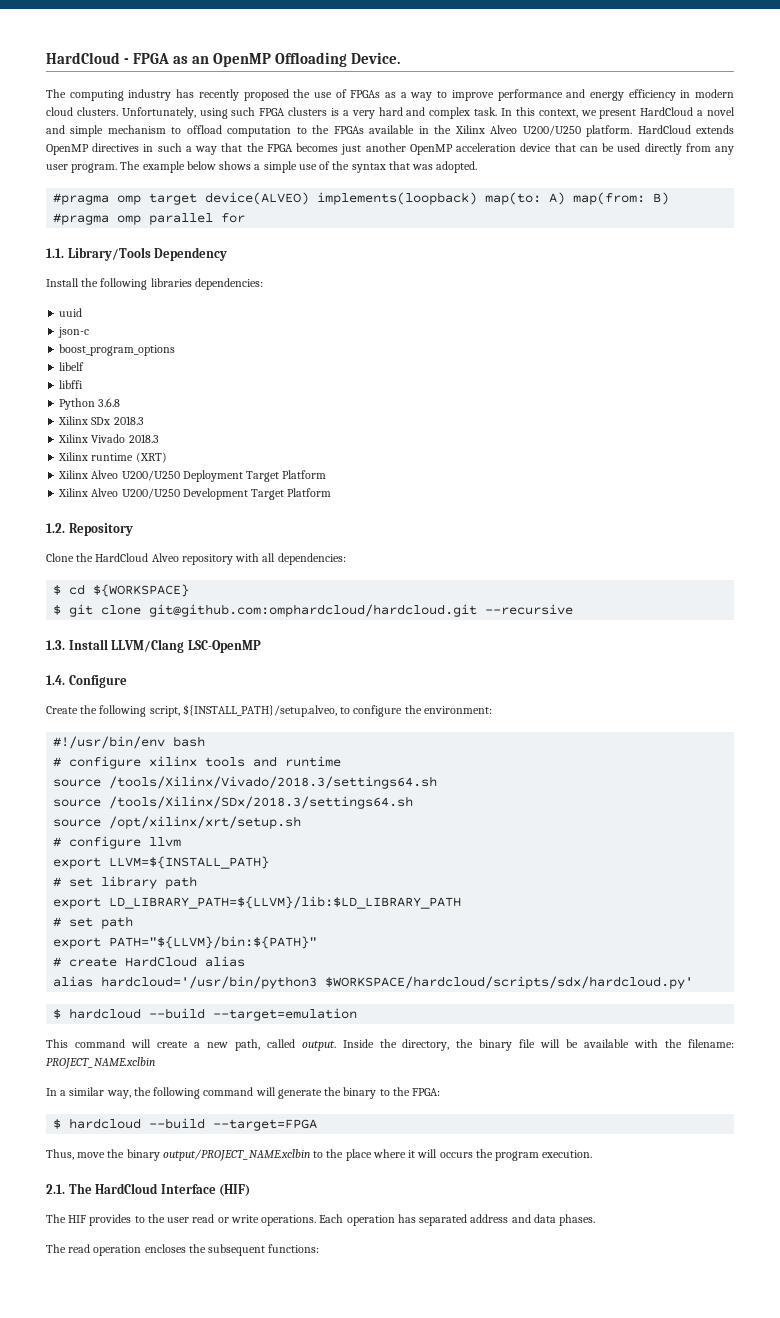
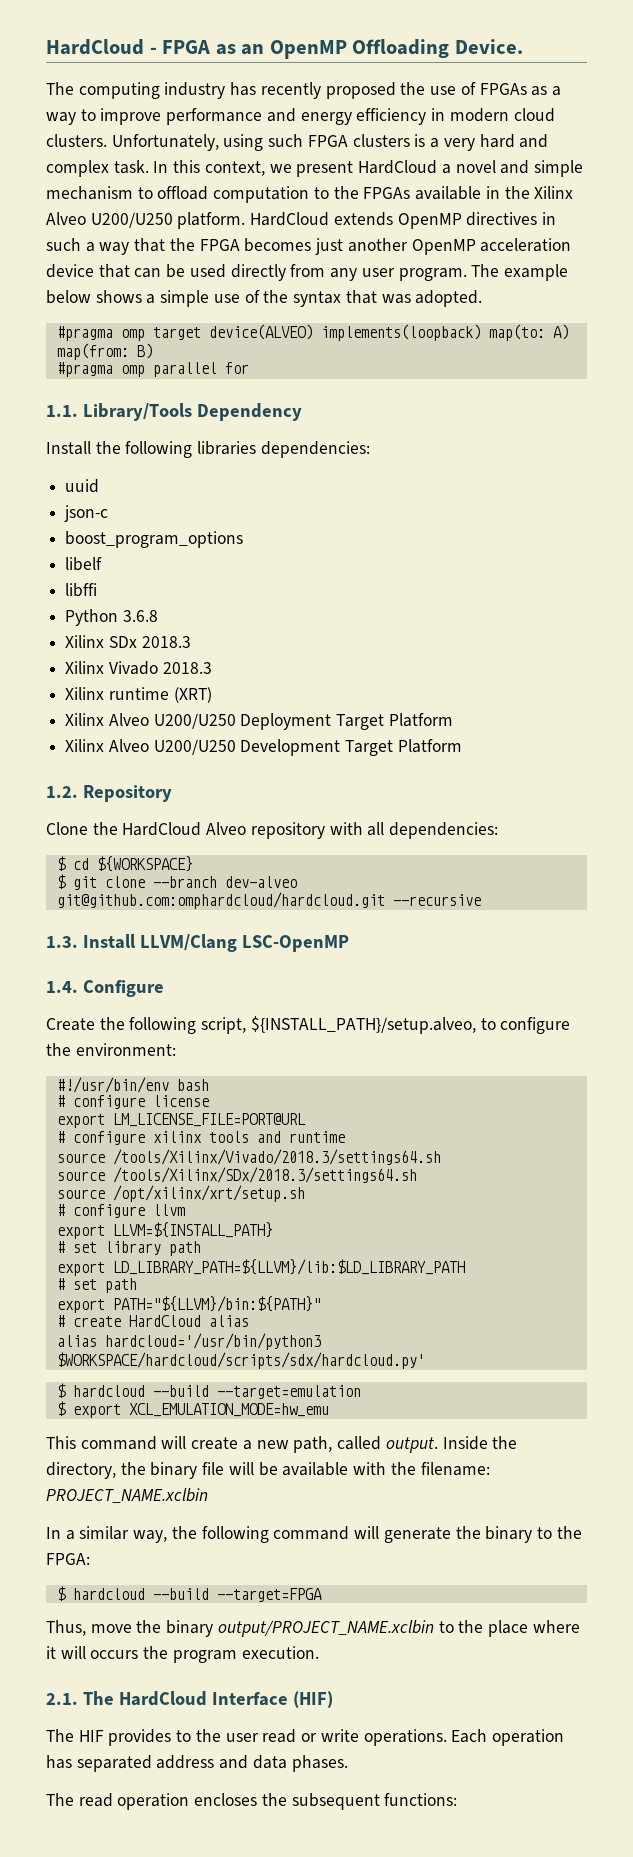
- $ git clone git@github.com:omphardcloud/hardcloud.git --recursive
+ $ git clone --branch dev-alveo git@github.com:omphardcloud/hardcloud.git --recursive
+ # configure license
+ export LM_LICENSE_FILE=PORT@URL
+ $ export XCL_EMULATION_MODE=hw_emu

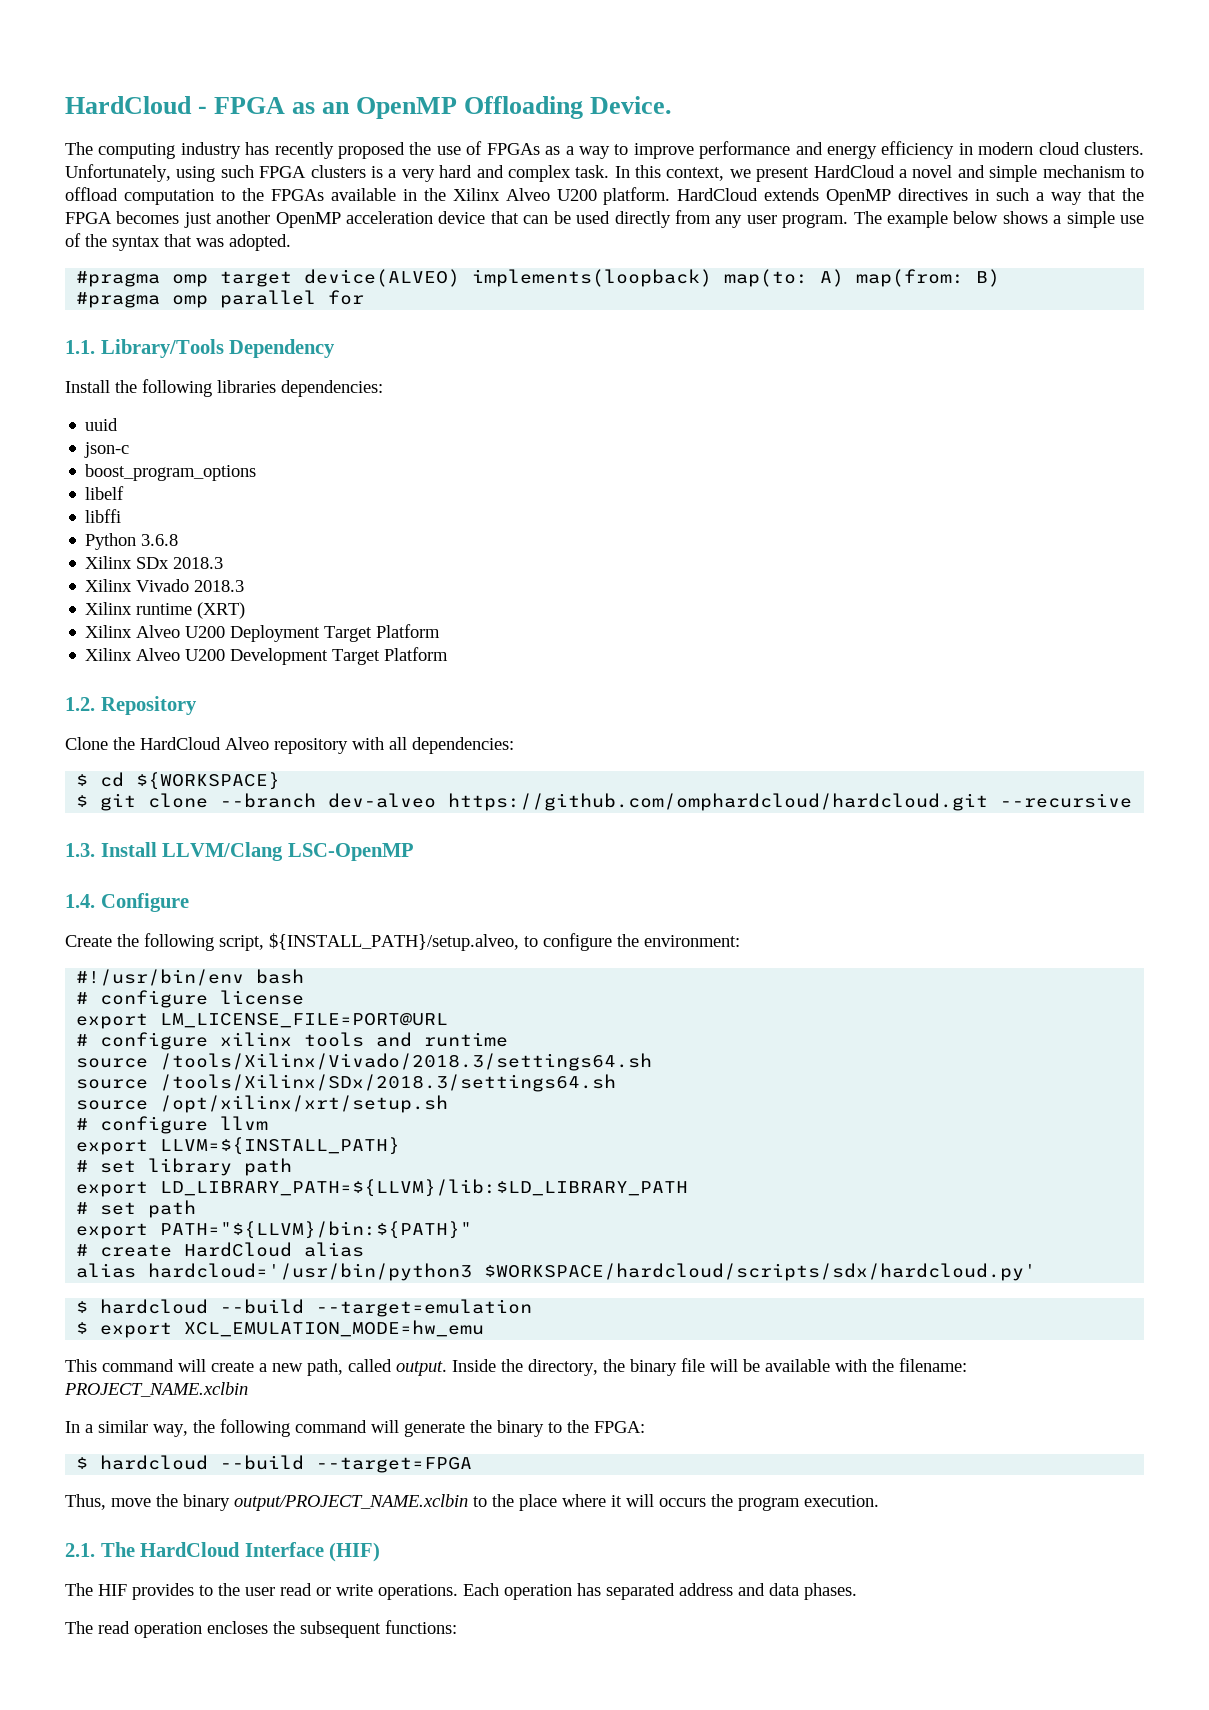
- In this context, we present HardCloud a novel and simple mechanism to offload computation to the FPGAs available in the Xilinx Alveo U200/U250 platform.
+ In this context, we present HardCloud a novel and simple mechanism to offload computation to the FPGAs available in the Xilinx Alveo U200 platform.
- Xilinx Alveo U200/U250 Deployment Target Platform
+ Xilinx Alveo U200 Deployment Target Platform
- Xilinx Alveo U200/U250 Development Target Platform
+ Xilinx Alveo U200 Development Target Platform
- $ git clone --branch dev-alveo git@github.com:omphardcloud/hardcloud.git --recursive
+ $ git clone --branch dev-alveo https://github.com/omphardcloud/hardcloud.git --recursive

